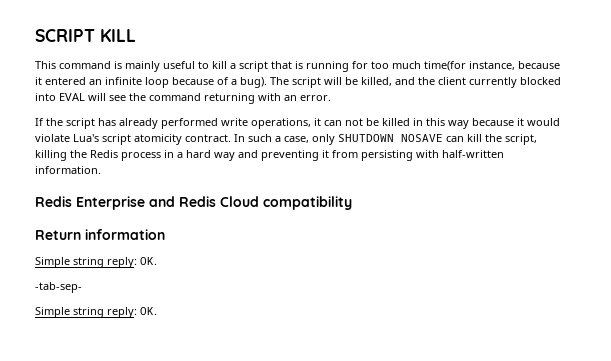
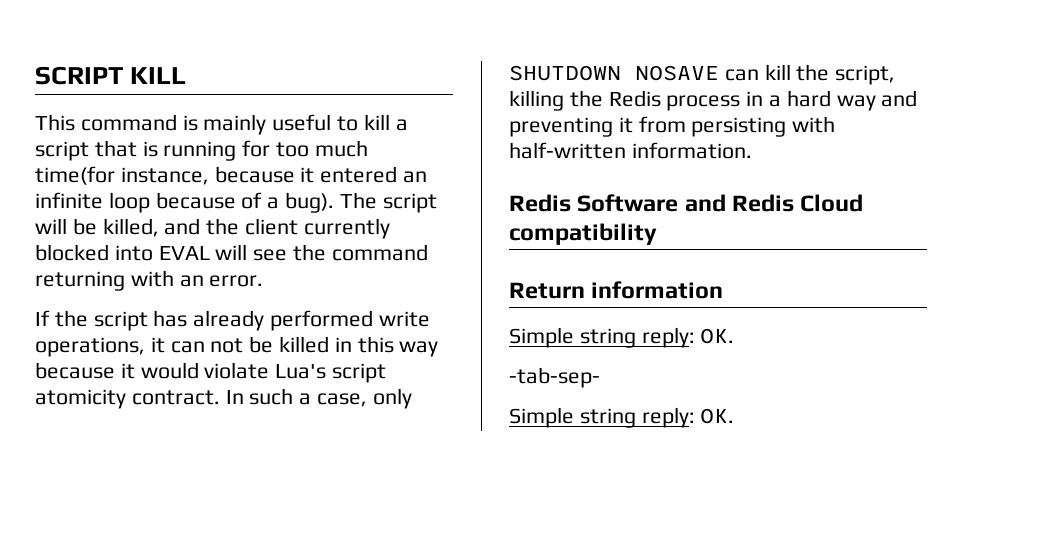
- Redis Enterprise and Redis Cloud compatibility
+ Redis Software and Redis Cloud compatibility

